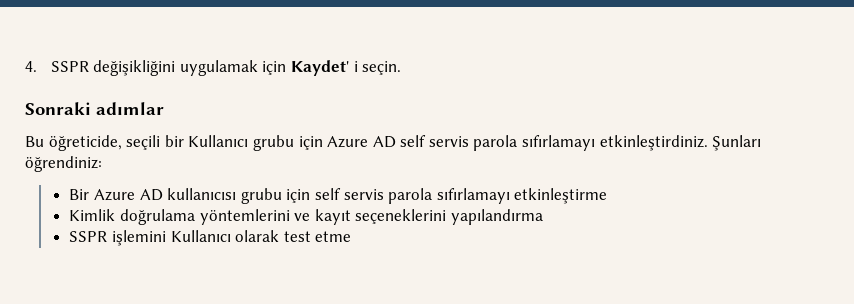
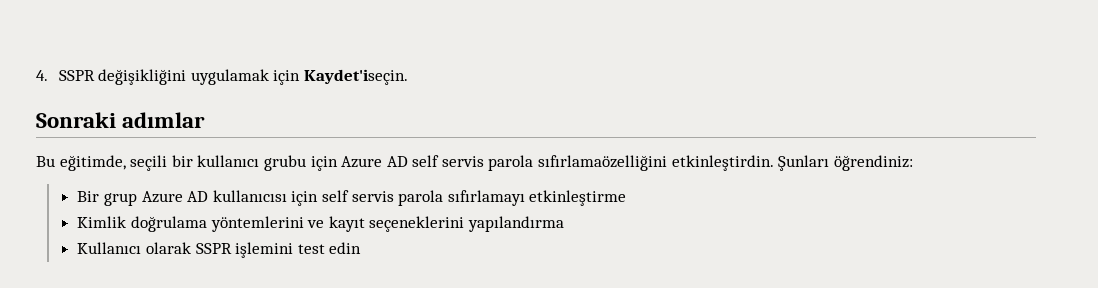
- 4. SSPR değişikliğini uygulamak için Kaydet' i seçin.
+ 4. SSPR değişikliğini uygulamak için Kaydet'iseçin.
- Bu öğreticide, seçili bir Kullanıcı grubu için Azure AD self servis parola sıfırlamayı etkinleştirdiniz.
+ Bu eğitimde, seçili bir kullanıcı grubu için Azure AD self servis parola sıfırlamaözelliğini etkinleştirdin.
- Bir Azure AD kullanıcısı grubu için self servis parola sıfırlamayı etkinleştirme
+ Bir grup Azure AD kullanıcısı için self servis parola sıfırlamayı etkinleştirme
- SSPR işlemini Kullanıcı olarak test etme
+ Kullanıcı olarak SSPR işlemini test edin

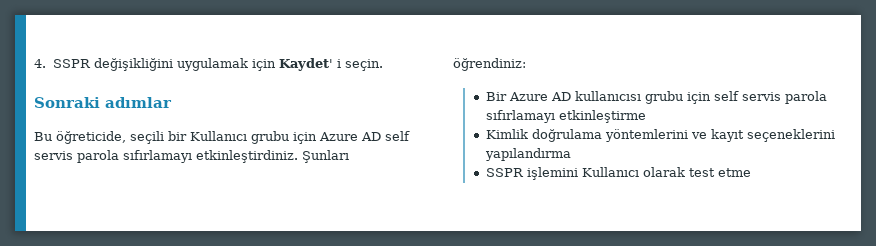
- 4. SSPR değişikliğini uygulamak için Kaydet'iseçin.
+ 4. SSPR değişikliğini uygulamak için Kaydet' i seçin.
- Bu eğitimde, seçili bir kullanıcı grubu için Azure AD self servis parola sıfırlamaözelliğini etkinleştirdin.
+ Bu öğreticide, seçili bir Kullanıcı grubu için Azure AD self servis parola sıfırlamayı etkinleştirdiniz.
- Bir grup Azure AD kullanıcısı için self servis parola sıfırlamayı etkinleştirme
+ Bir Azure AD kullanıcısı grubu için self servis parola sıfırlamayı etkinleştirme
- Kullanıcı olarak SSPR işlemini test edin
+ SSPR işlemini Kullanıcı olarak test etme

